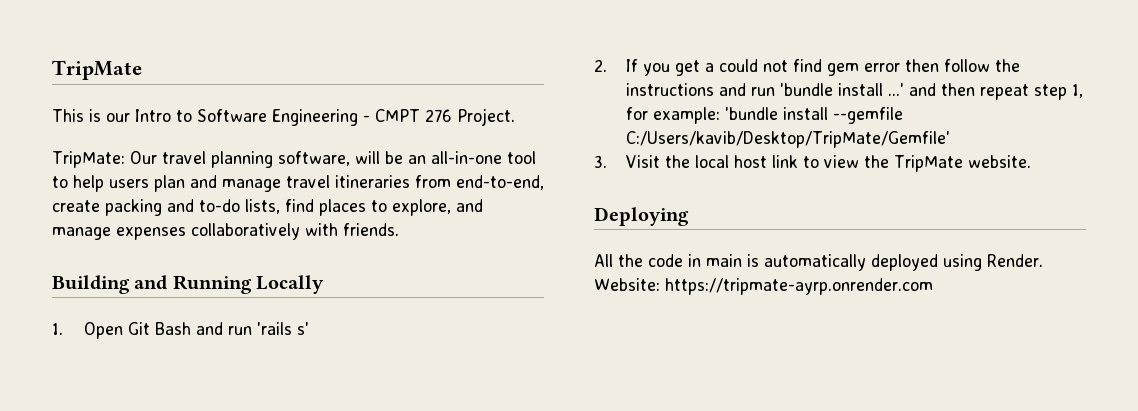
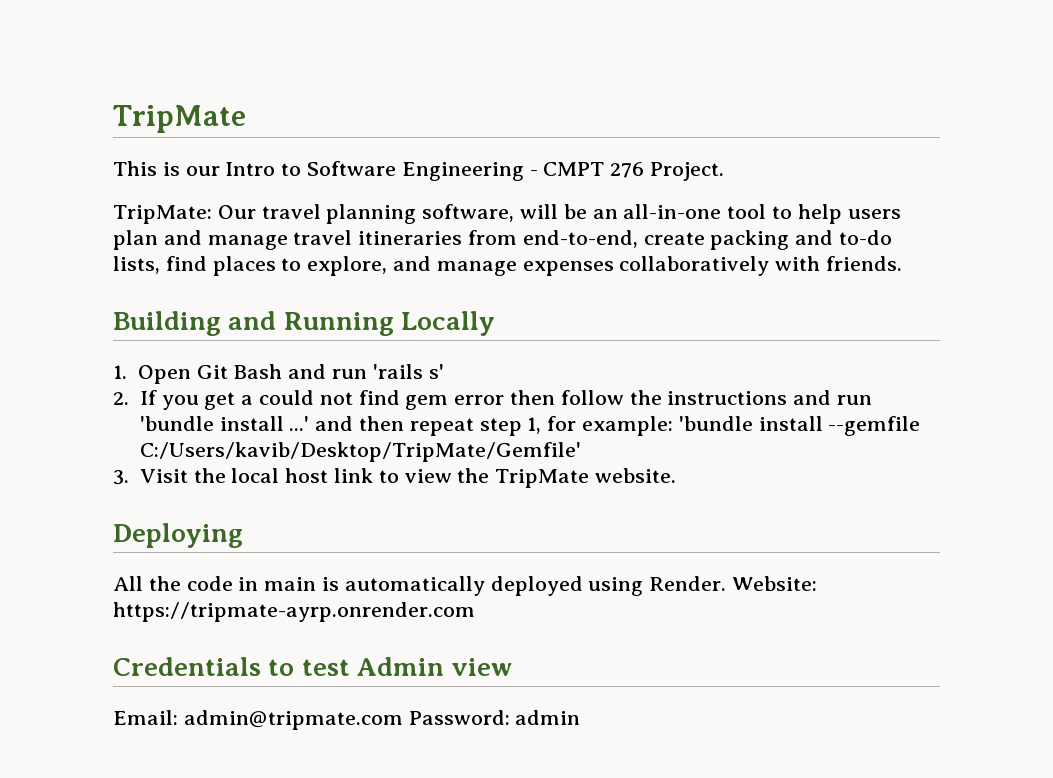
+ Credentials to test Admin view
+ Email: admin@tripmate.com Password: admin

